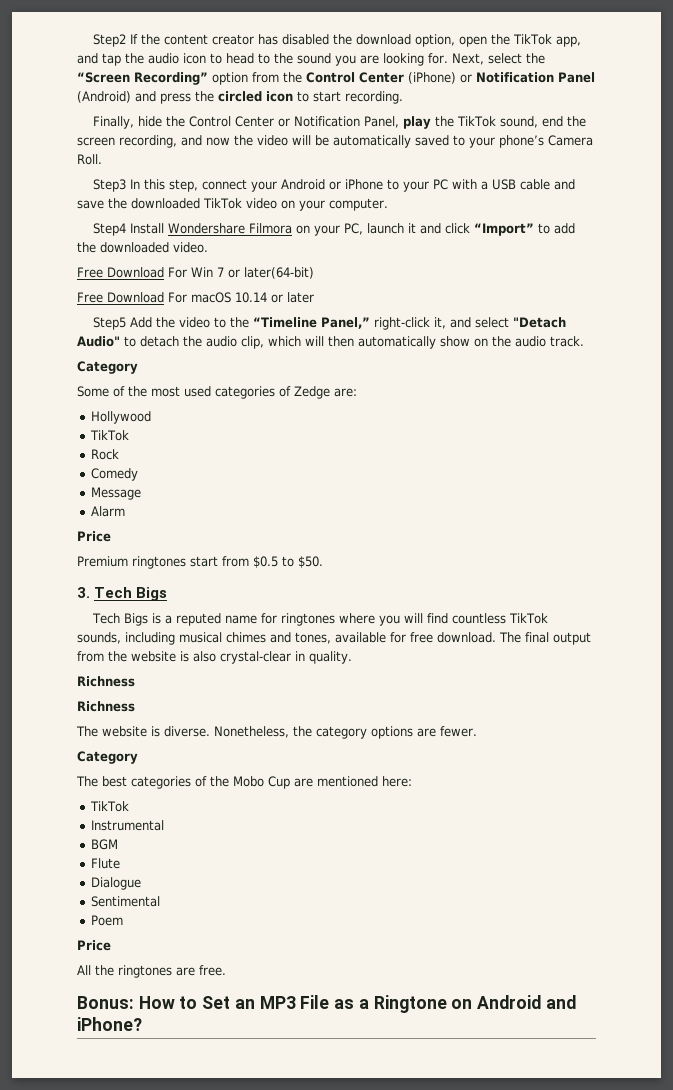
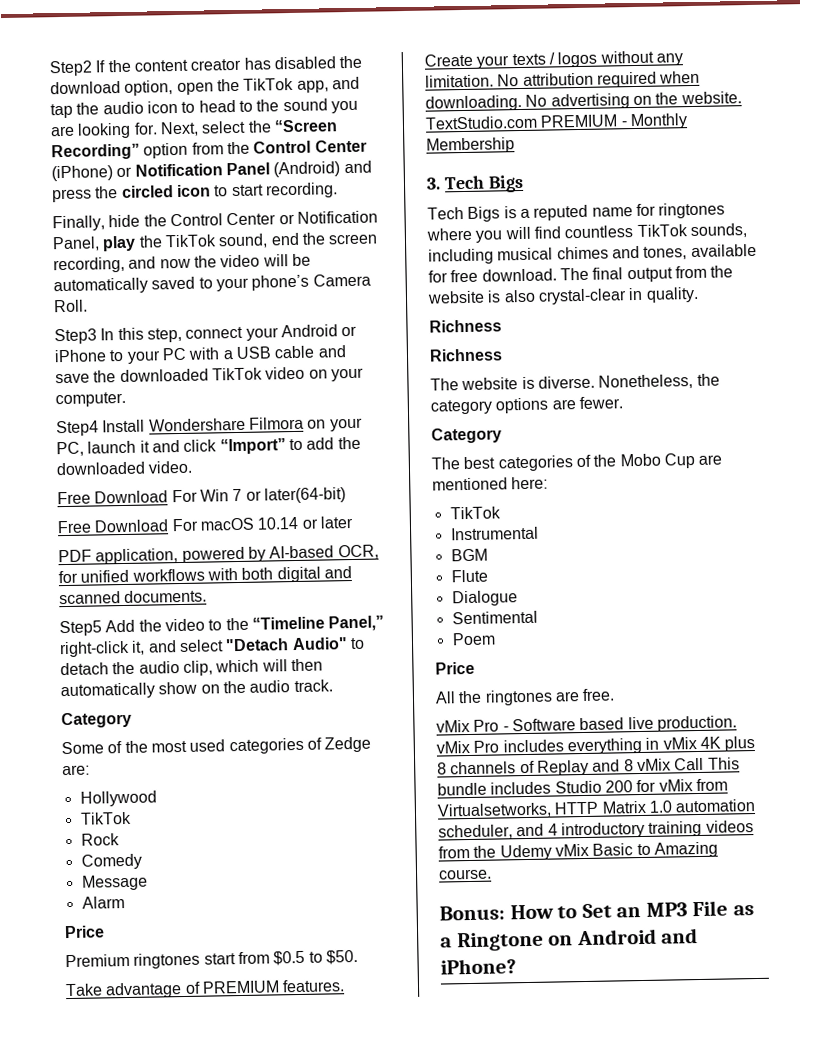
+ PDF application, powered by AI-based OCR, for unified workflows with both digital and scanned documents.
+ Take advantage of PREMIUM features. Create your texts / logos without any limitation. No attribution required when downloading. No advertising on the website. TextStudio.com PREMIUM - Monthly Membership
+ vMix Pro - Software based live production. vMix Pro includes everything in vMix 4K plus 8 channels of Replay and 8 vMix Call This bundle includes Studio 200 for vMix from Virtualsetworks, HTTP Matrix 1.0 automation scheduler, and 4 introductory training videos from the Udemy vMix Basic to Amazing course.

